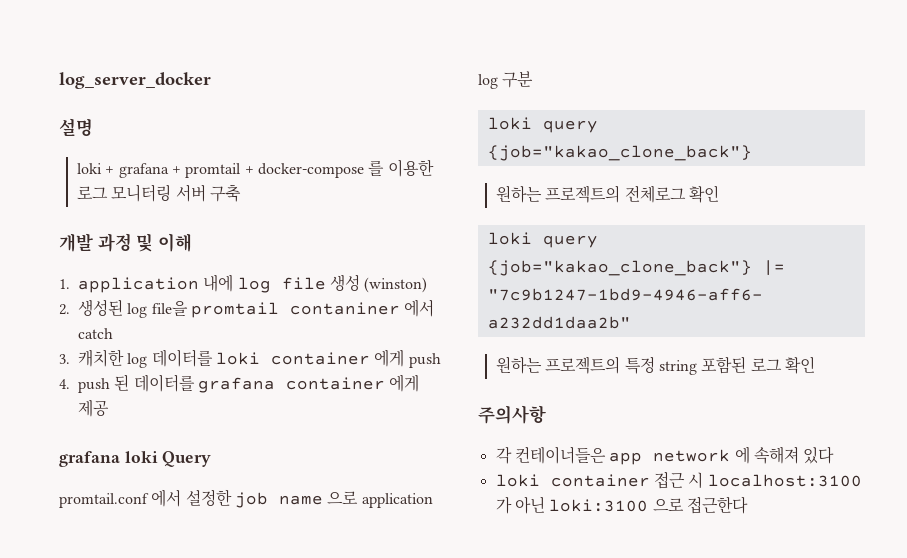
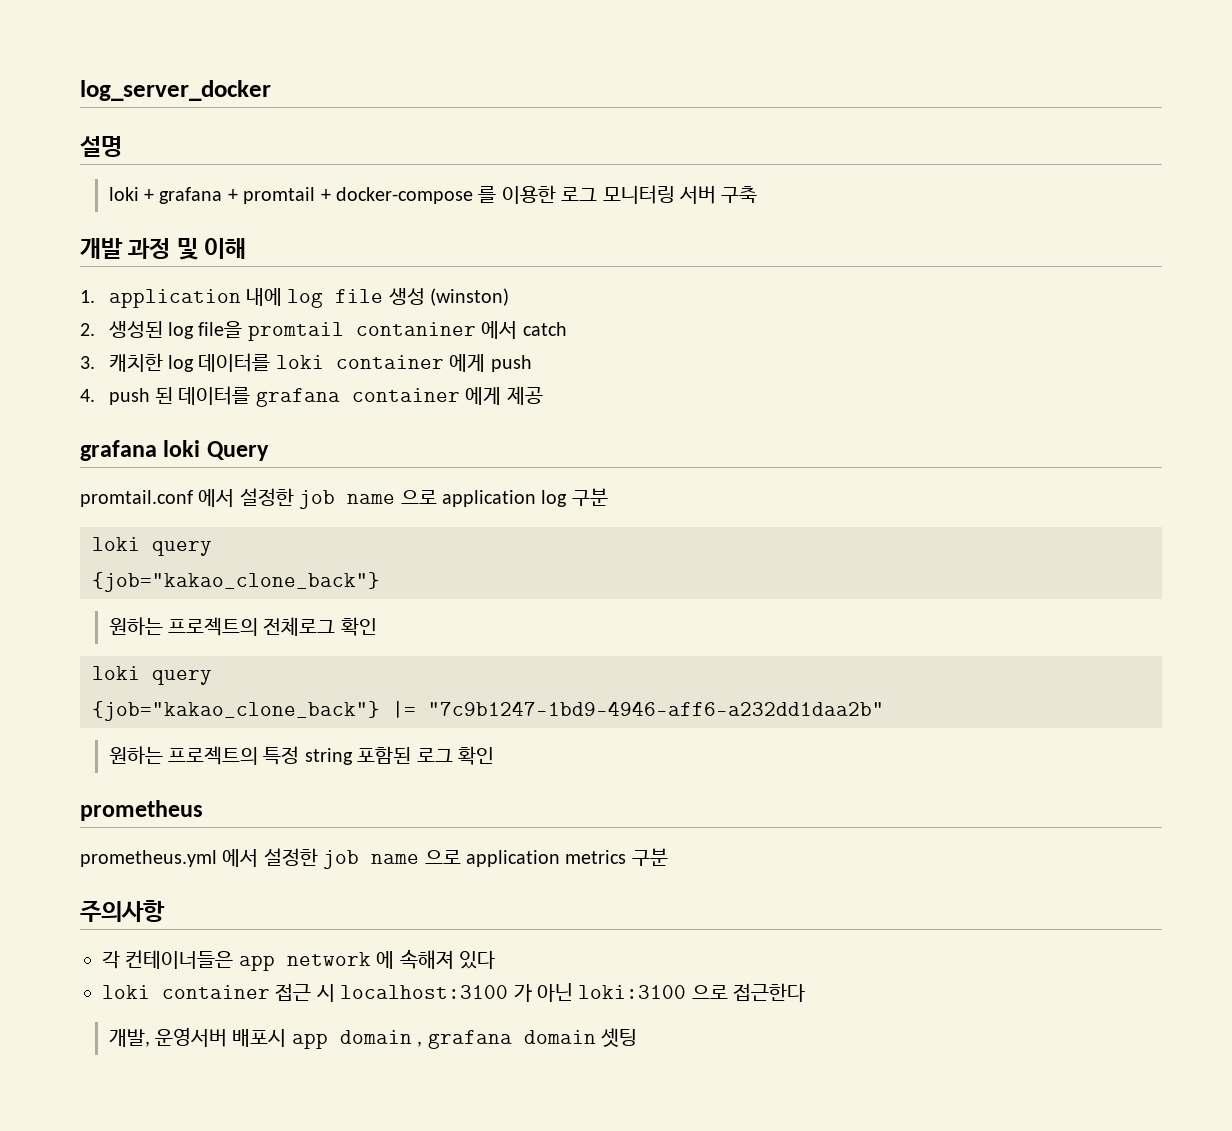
+ prometheus
+ prometheus.yml 에서 설정한 job name 으로 application metrics 구분
+ 개발, 운영서버 배포시 app domain , grafana domain 셋팅

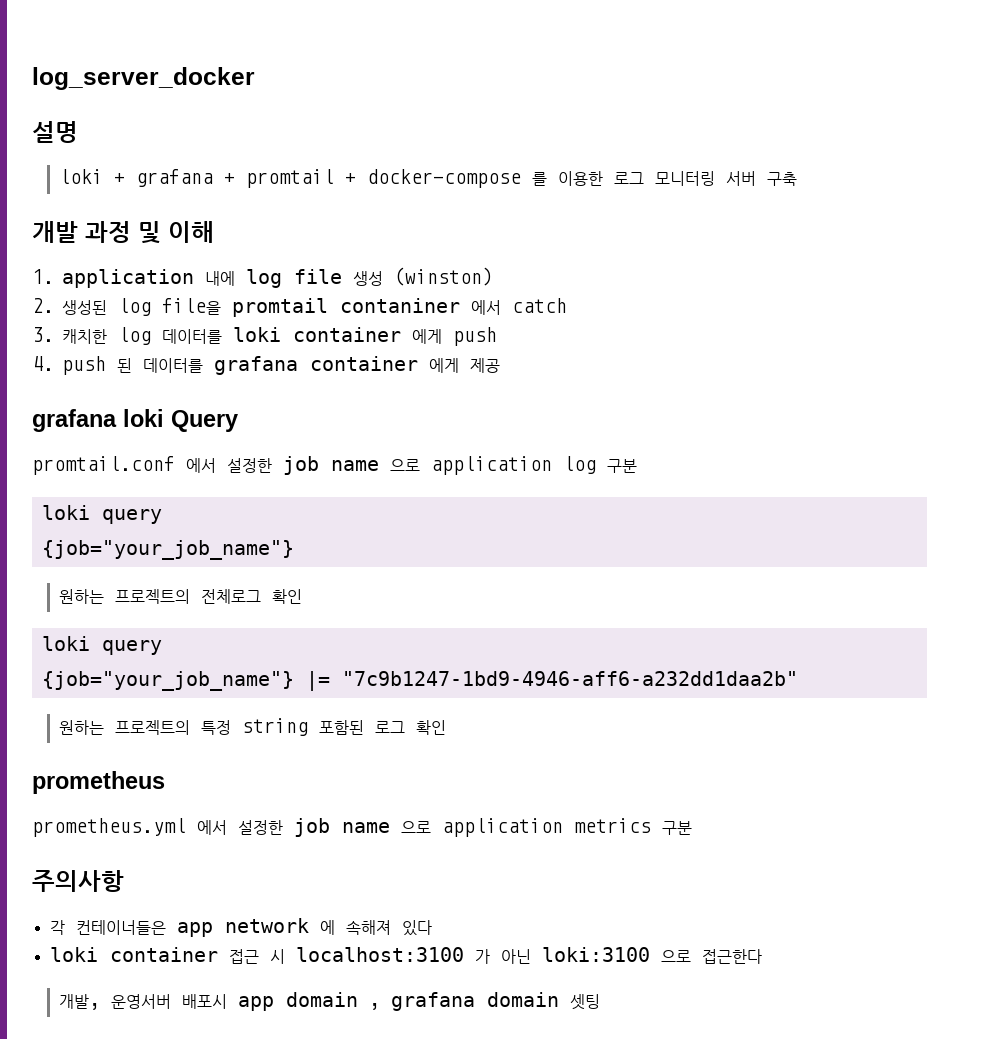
  promtail.conf 에서 설정한 job name 으로 application log 구분
  loki query
- {job="kakao_clone_back"}
+ {job="your_job_name"}
- {job="kakao_clone_back"} |= "7c9b1247-1bd9-4946-aff6-a232dd1daa2b"
+ {job="your_job_name"} |= "7c9b1247-1bd9-4946-aff6-a232dd1daa2b"

